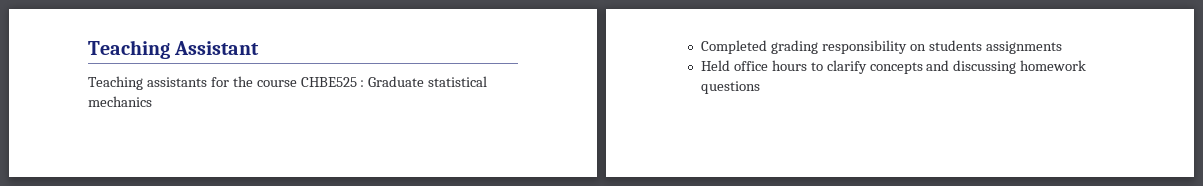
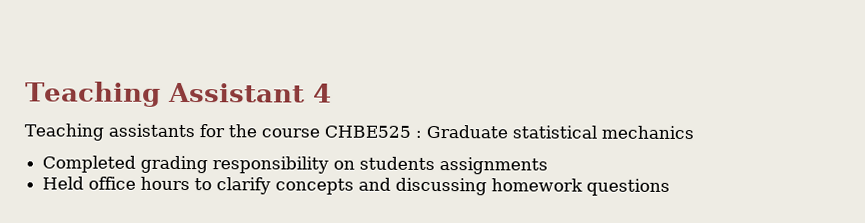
- Teaching Assistant
+ Teaching Assistant 4

